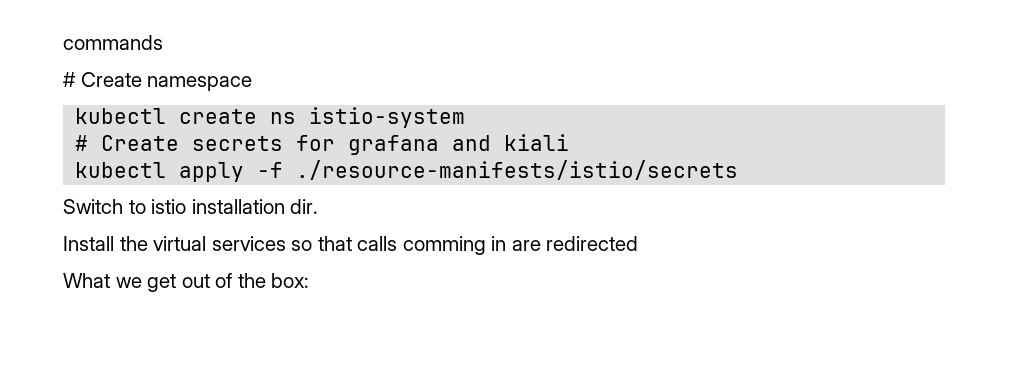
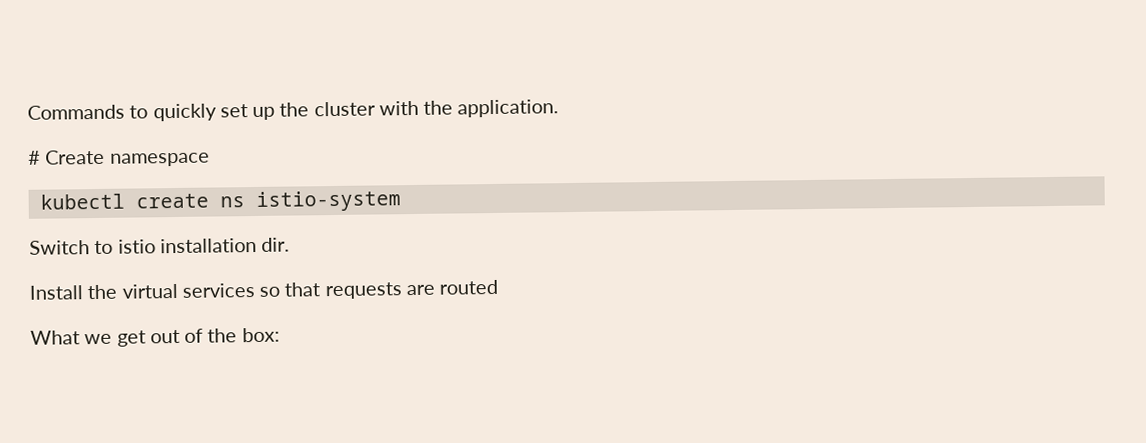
- commands
+ Commands to quickly set up the cluster with the application.
- # Create secrets for grafana and kiali
- kubectl apply -f ./resource-manifests/istio/secrets
- Install the virtual services so that calls comming in are redirected
+ Install the virtual services so that requests are routed

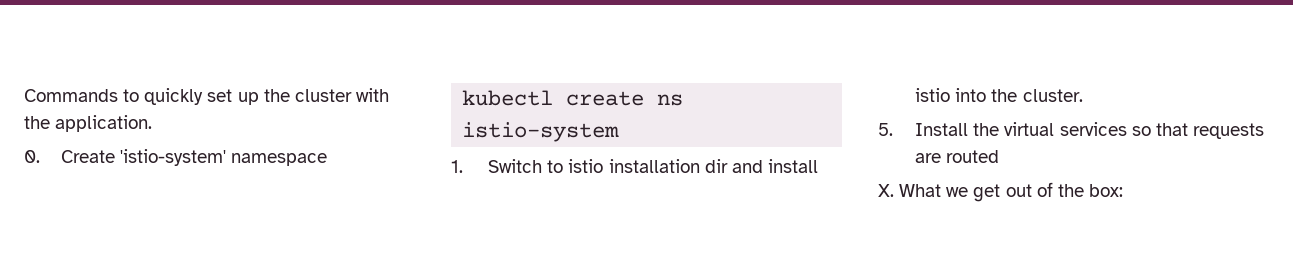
- # Create namespace
+ 0. Create 'istio-system' namespace
- Switch to istio installation dir.
- Install the virtual services so that requests are routed
+ 1. Switch to istio installation dir and install istio into the cluster.
+ 5. Install the virtual services so that requests are routed
- What we get out of the box:
+ X. What we get out of the box:

